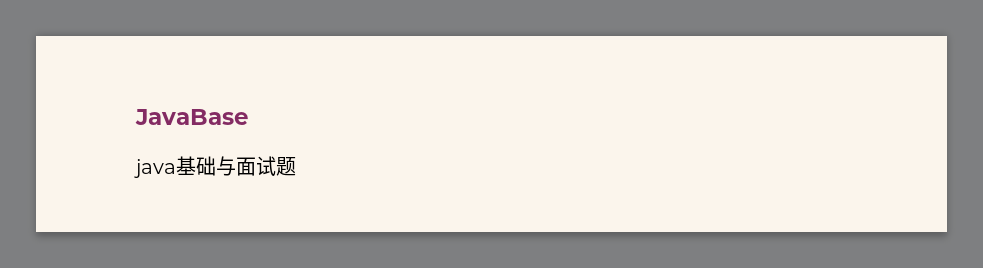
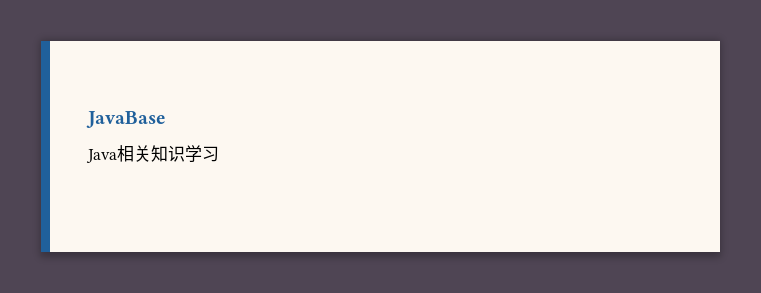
- java基础与面试题
+ Java相关知识学习

